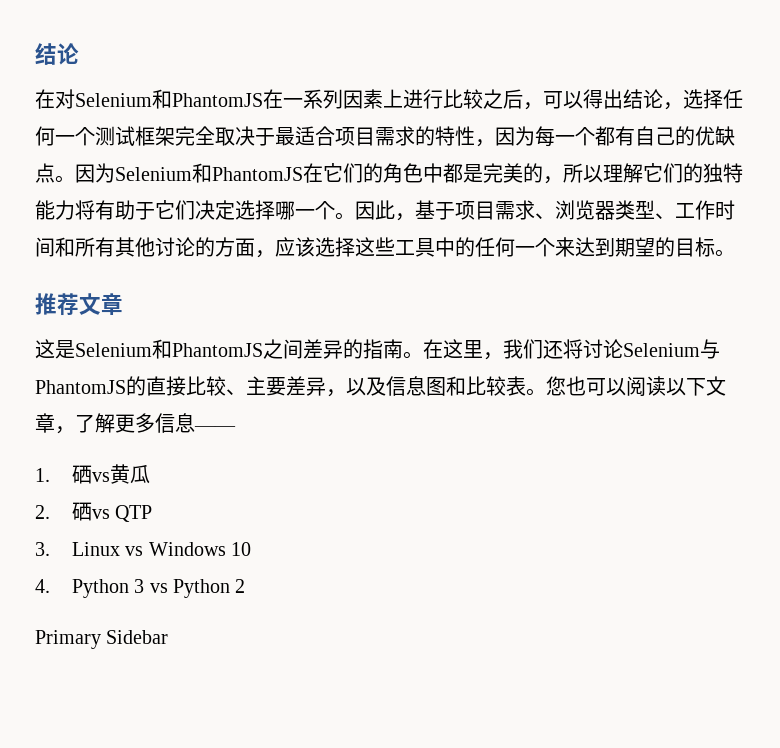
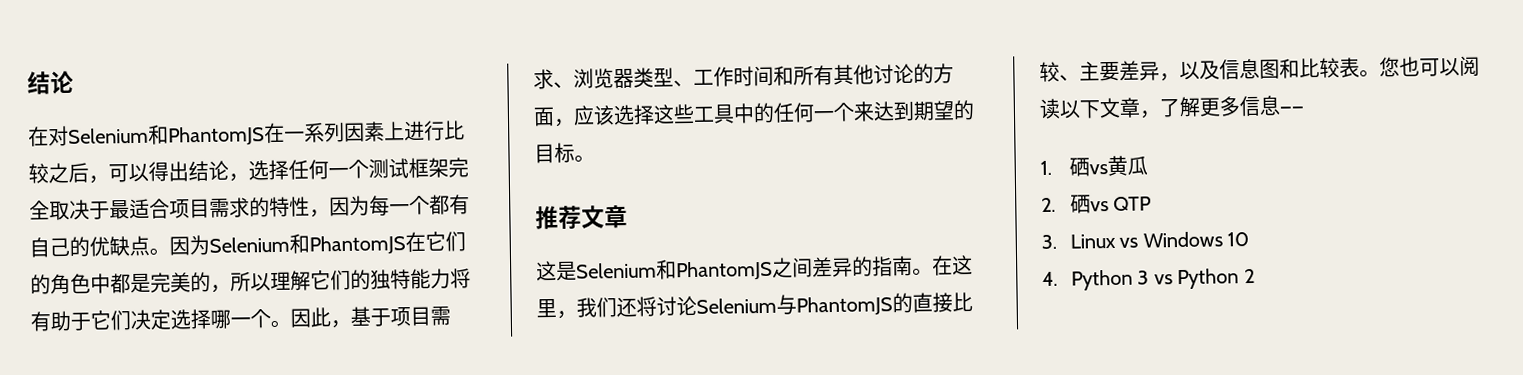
- Primary Sidebar

